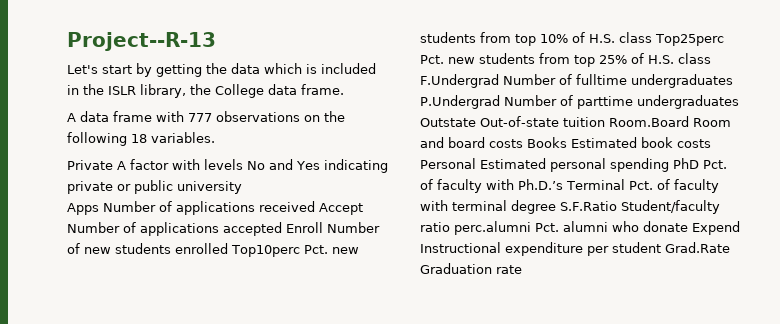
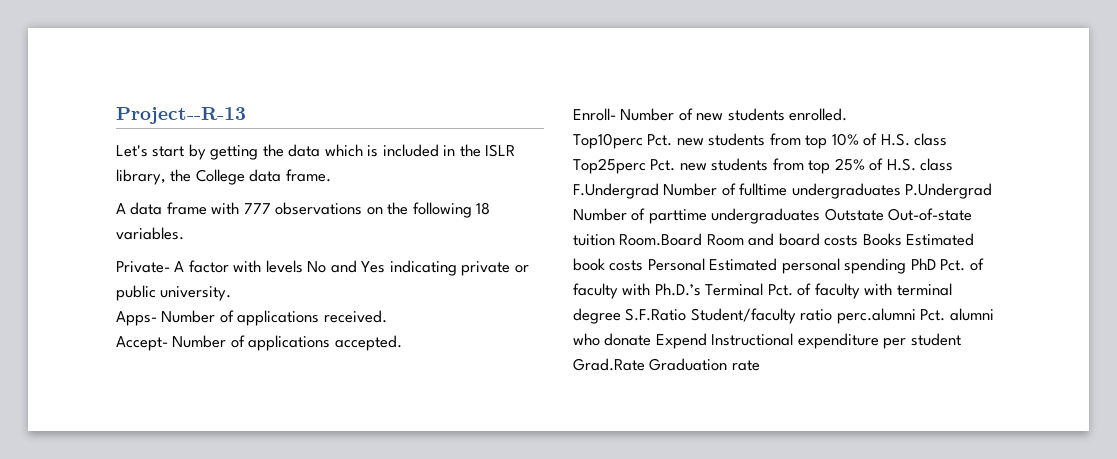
- Private A factor with levels No and Yes indicating private or public university
- Apps Number of applications received Accept Number of applications accepted Enroll Number of new students enrolled Top10perc Pct. new students from top 10% of H.S. class Top25perc Pct. new students from top 25% of H.S. class F.Undergrad Number of fulltime undergraduates P.Undergrad Number of parttime undergraduates Outstate Out-of-state tuition Room.Board Room and board costs Books Estimated book costs Personal Estimated personal spending PhD Pct. of faculty with Ph.D.’s Terminal Pct. of faculty with terminal degree S.F.Ratio Student/faculty ratio perc.alumni Pct. alumni who donate Expend Instructional expenditure per student Grad.Rate Graduation rate
+ Private- A factor with levels No and Yes indicating private or public university.
+ Apps- Number of applications received.
+ Accept- Number of applications accepted.
+ Enroll- Number of new students enrolled.
+ Top10perc Pct. new students from top 10% of H.S. class Top25perc Pct. new students from top 25% of H.S. class F.Undergrad Number of fulltime undergraduates P.Undergrad Number of parttime undergraduates Outstate Out-of-state tuition Room.Board Room and board costs Books Estimated book costs Personal Estimated personal spending PhD Pct. of faculty with Ph.D.’s Terminal Pct. of faculty with terminal degree S.F.Ratio Student/faculty ratio perc.alumni Pct. alumni who donate Expend Instructional expenditure per student Grad.Rate Graduation rate

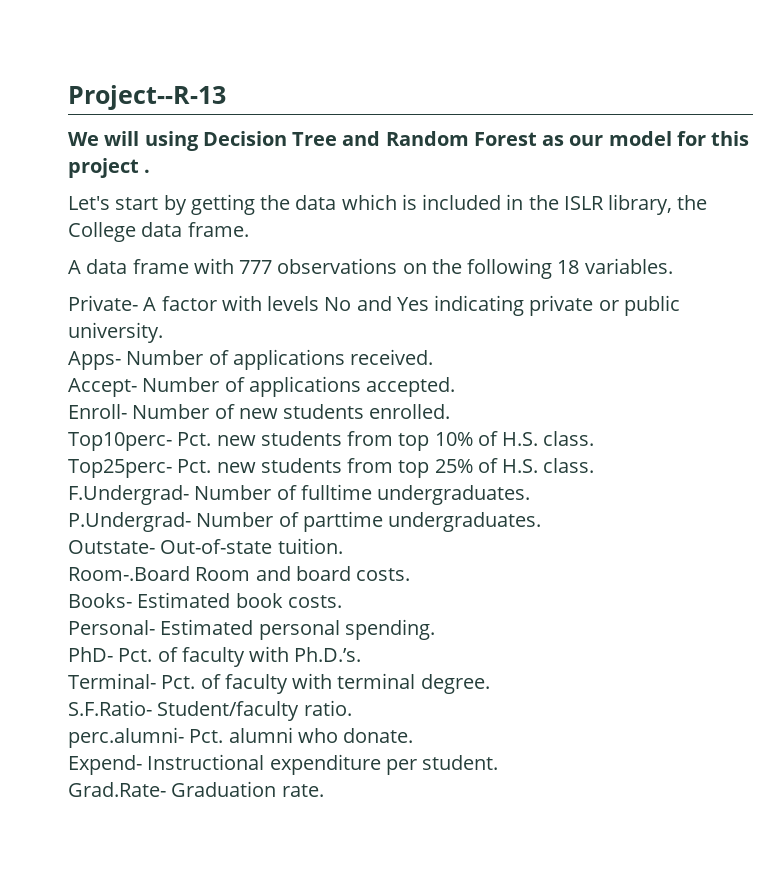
+ We will using Decision Tree and Random Forest as our model for this project .
- Top10perc Pct. new students from top 10% of H.S. class Top25perc Pct. new students from top 25% of H.S. class F.Undergrad Number of fulltime undergraduates P.Undergrad Number of parttime undergraduates Outstate Out-of-state tuition Room.Board Room and board costs Books Estimated book costs Personal Estimated personal spending PhD Pct. of faculty with Ph.D.’s Terminal Pct. of faculty with terminal degree S.F.Ratio Student/faculty ratio perc.alumni Pct. alumni who donate Expend Instructional expenditure per student Grad.Rate Graduation rate
+ Top10perc- Pct. new students from top 10% of H.S. class.
+ Top25perc- Pct. new students from top 25% of H.S. class.
+ F.Undergrad- Number of fulltime undergraduates.
+ P.Undergrad- Number of parttime undergraduates.
+ Outstate- Out-of-state tuition.
+ Room-.Board Room and board costs.
+ Books- Estimated book costs.
+ Personal- Estimated personal spending.
+ PhD- Pct. of faculty with Ph.D.’s.
+ Terminal- Pct. of faculty with terminal degree.
+ S.F.Ratio- Student/faculty ratio.
+ perc.alumni- Pct. alumni who donate.
+ Expend- Instructional expenditure per student.
+ Grad.Rate- Graduation rate.

